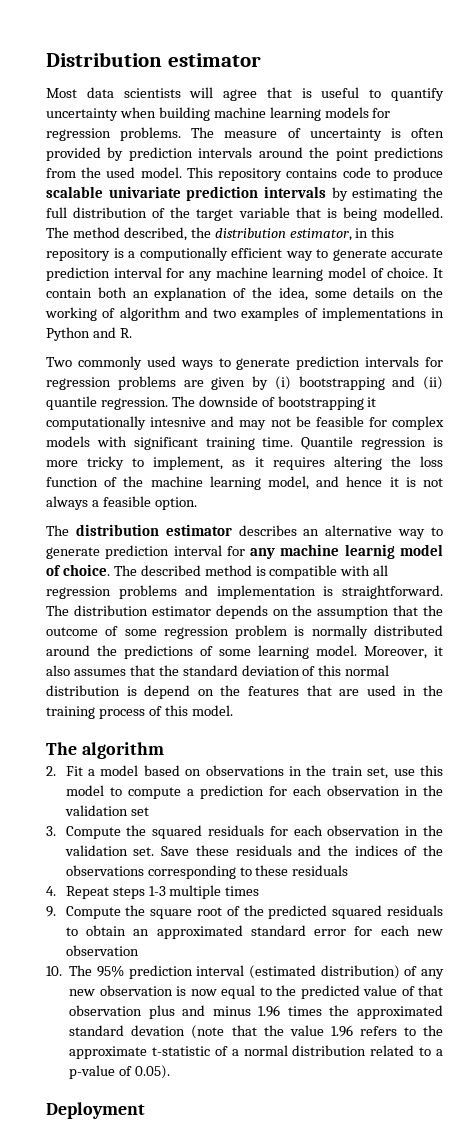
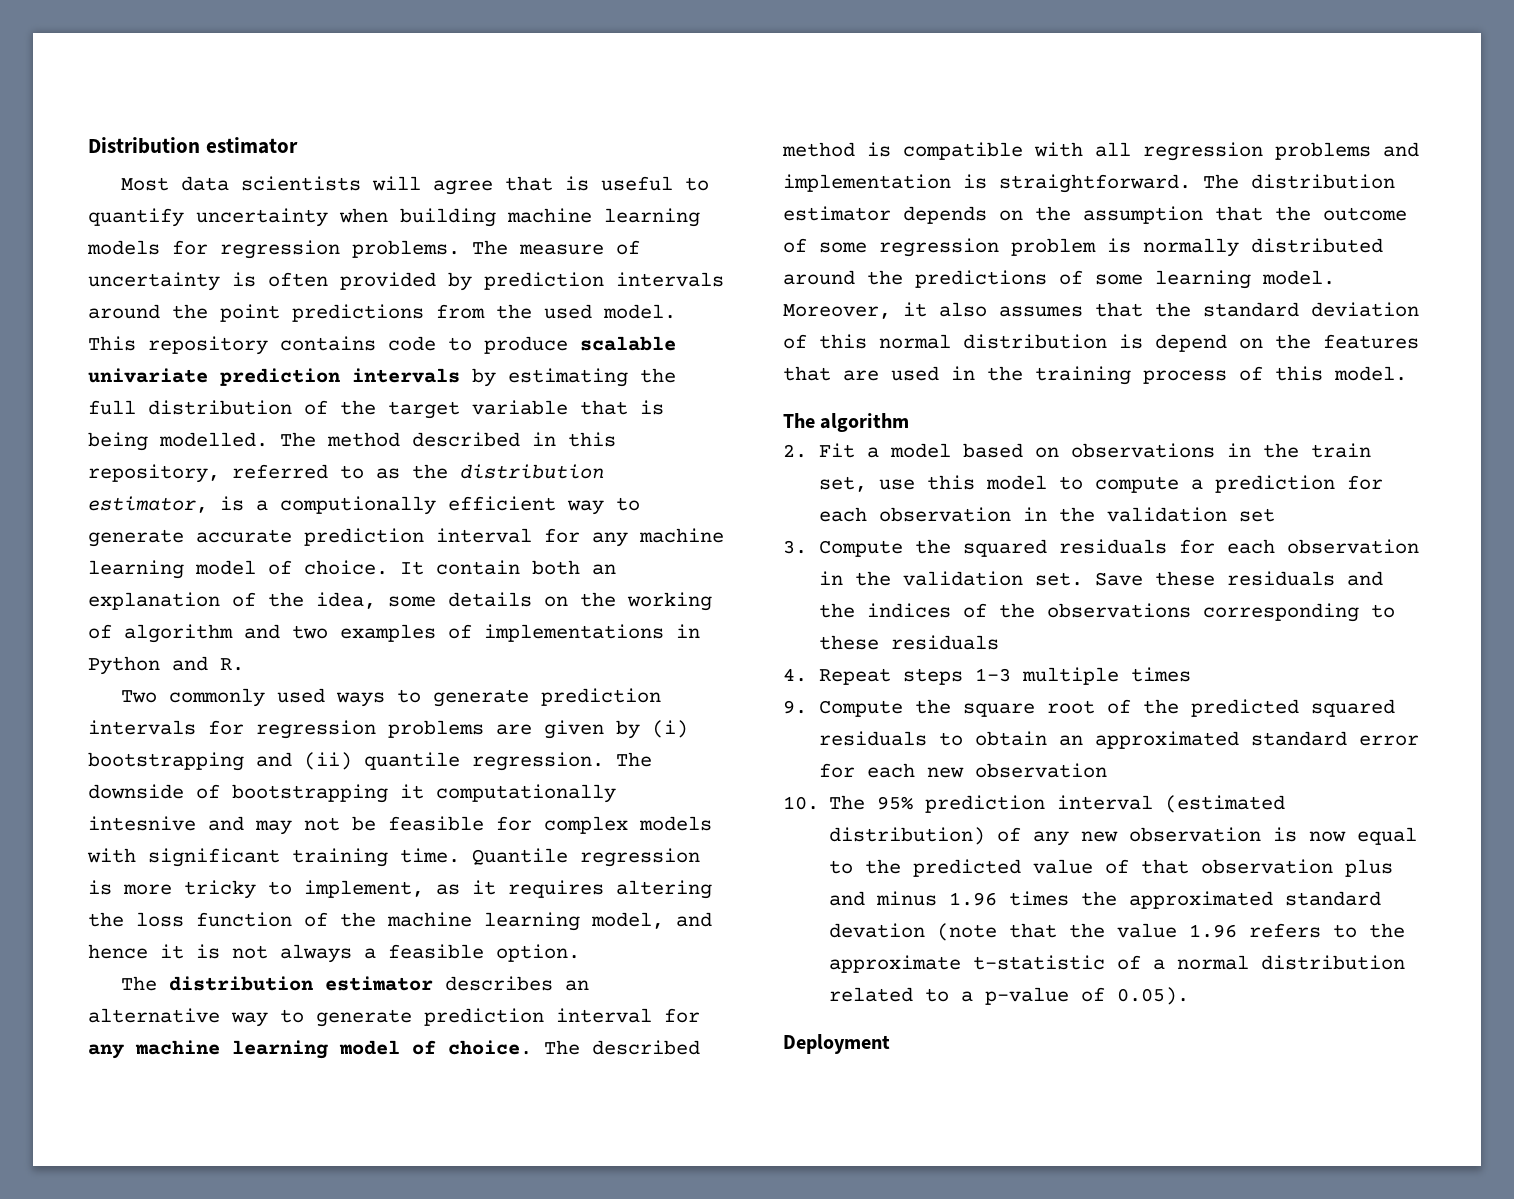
- The method described, the distribution estimator, in this repository is a computionally efficient way to generate accurate prediction interval for any machine learning model of choice.
+ The method described in this repository, referred to as the distribution estimator, is a computionally efficient way to generate accurate prediction interval for any machine learning model of choice.
- The distribution estimator describes an alternative way to generate prediction interval for any machine learnig model of choice.
+ The distribution estimator describes an alternative way to generate prediction interval for any machine learning model of choice.

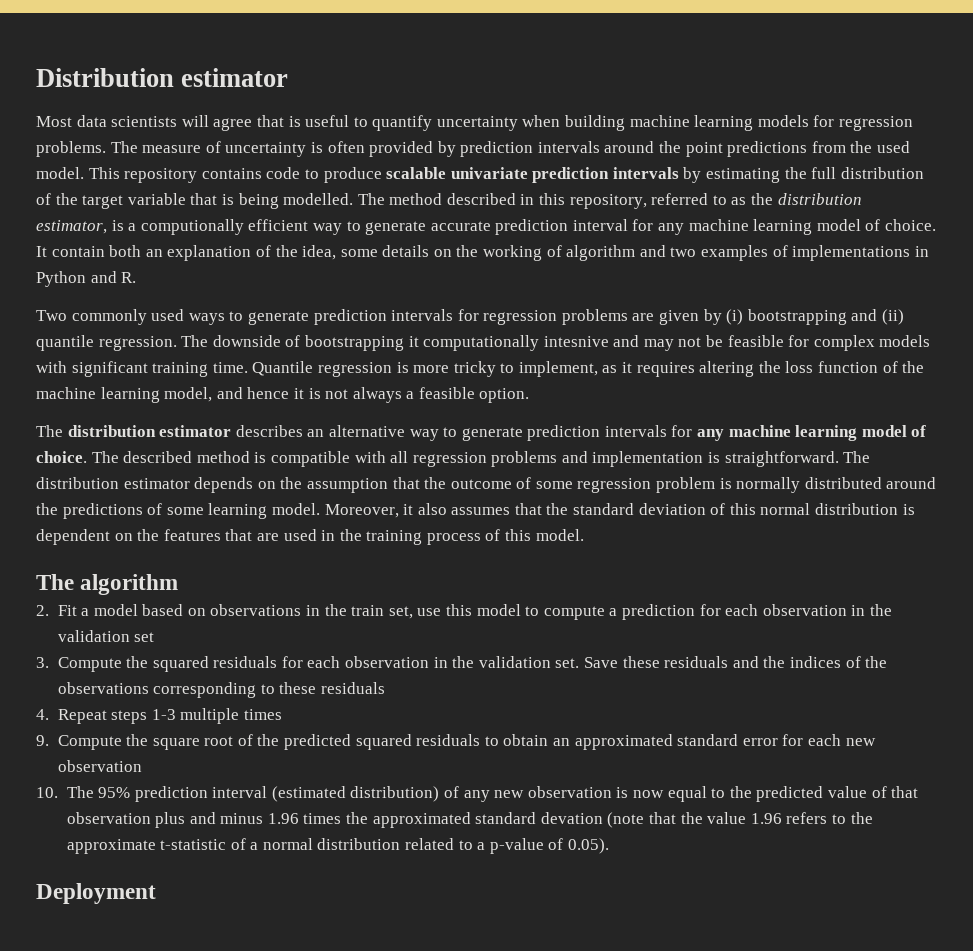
- The distribution estimator describes an alternative way to generate prediction interval for any machine learning model of choice.
+ The distribution estimator describes an alternative way to generate prediction intervals for any machine learning model of choice.
- Moreover, it also assumes that the standard deviation of this normal distribution is depend on the features that are used in the training process of this model.
+ Moreover, it also assumes that the standard deviation of this normal distribution is dependent on the features that are used in the training process of this model.

